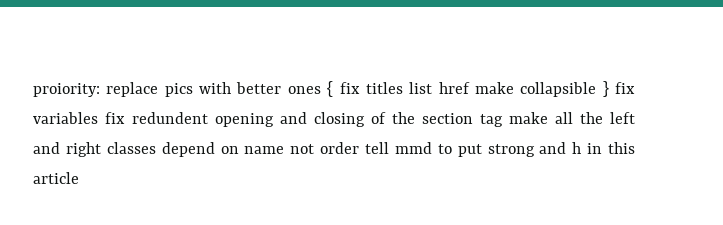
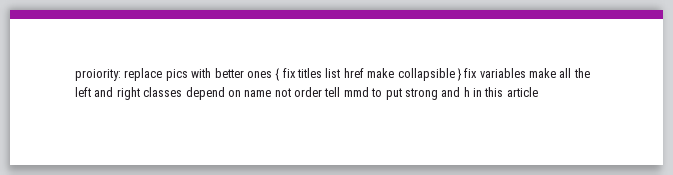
- proiority: replace pics with better ones { fix titles list href make collapsible } fix variables fix redundent opening and closing of the section tag make all the left and right classes depend on name not order tell mmd to put strong and h in this article
+ proiority: replace pics with better ones { fix titles list href make collapsible } fix variables make all the left and right classes depend on name not order tell mmd to put strong and h in this article

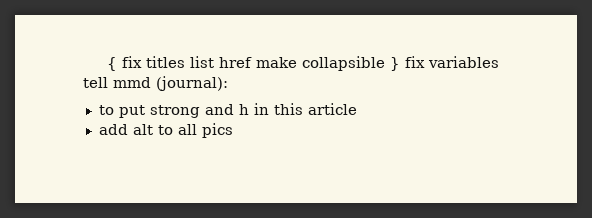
- proiority: replace pics with better ones { fix titles list href make collapsible } fix variables make all the left and right classes depend on name not order tell mmd to put strong and h in this article
+ { fix titles list href make collapsible } fix variables tell mmd (journal):
+ to put strong and h in this article
+ add alt to all pics

